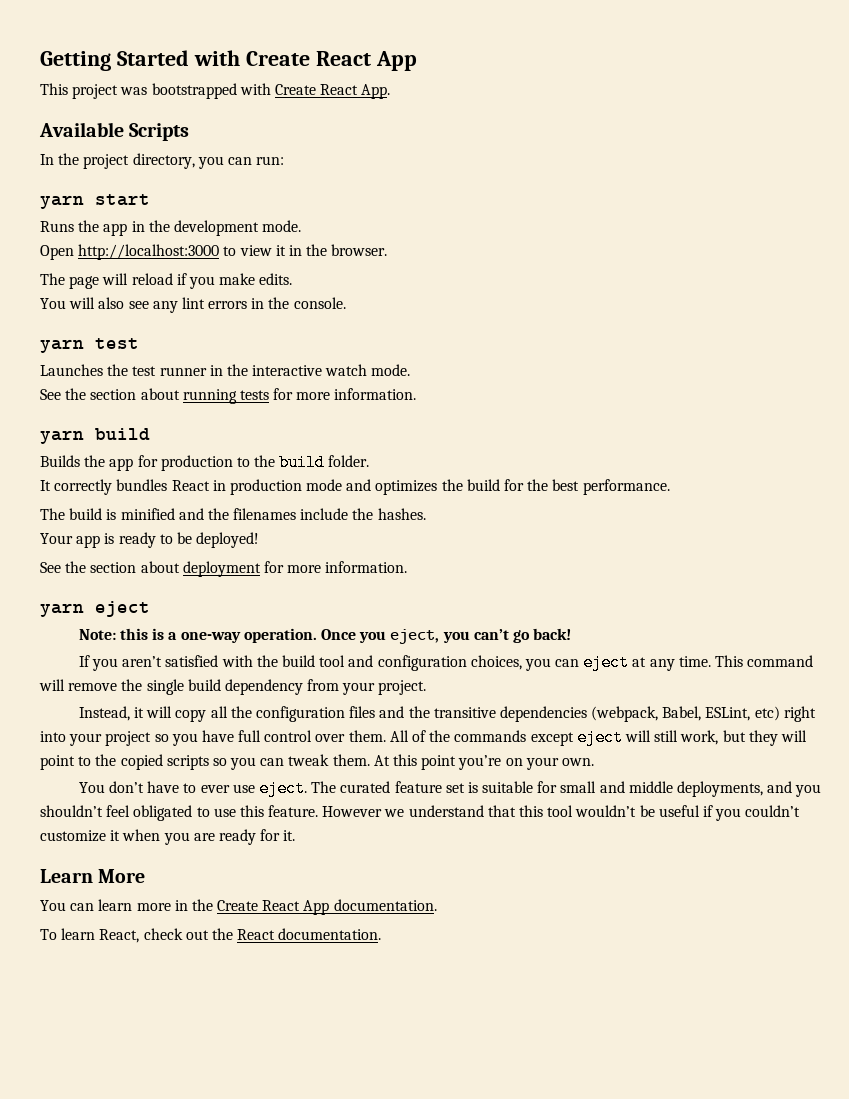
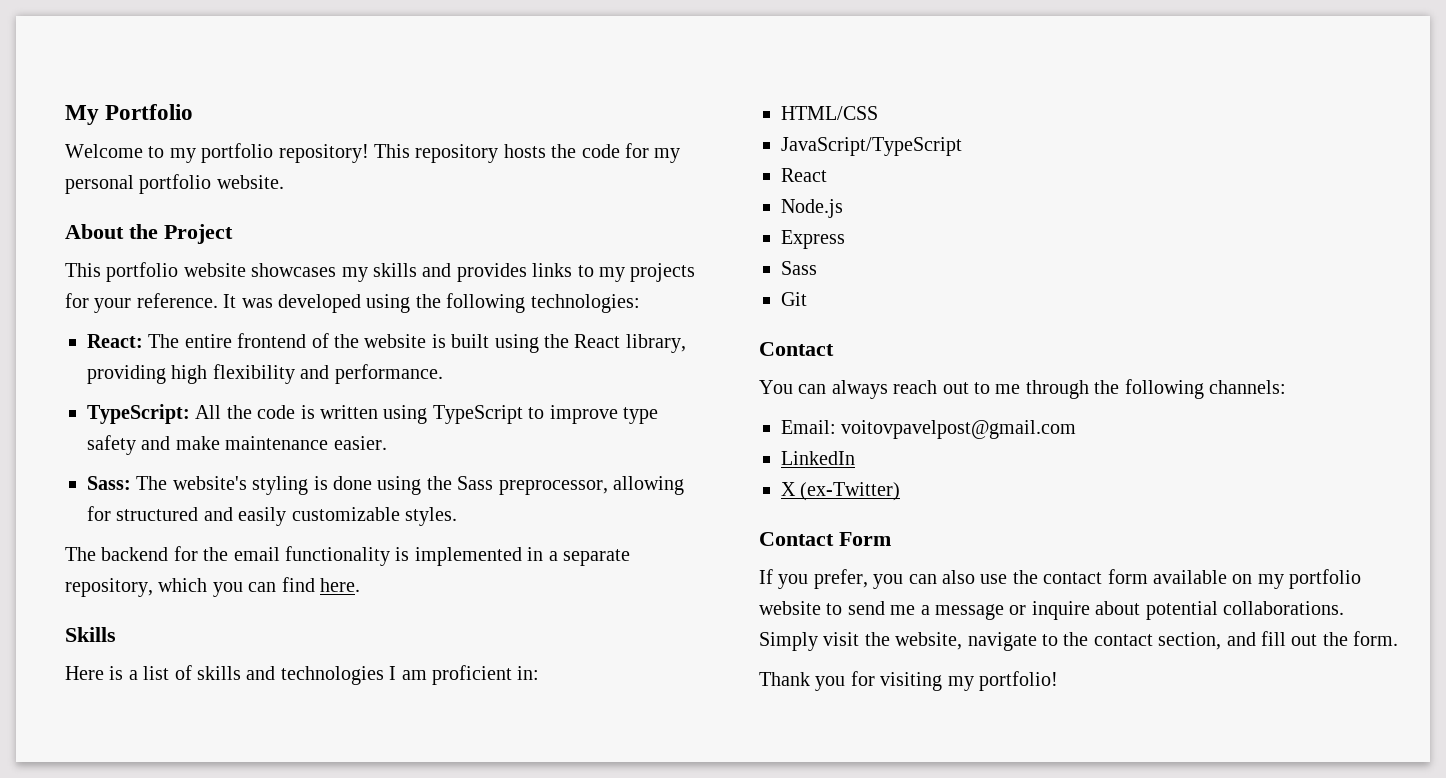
- Getting Started with Create React App
- This project was bootstrapped with Create React App.
- Available Scripts
- In the project directory, you can run:
- yarn start
- Runs the app in the development mode.
- Open http://localhost:3000 to view it in the browser.
- The page will reload if you make edits.
- You will also see any lint errors in the console.
- yarn test
- Launches the test runner in the interactive watch mode.
- See the section about running tests for more information.
- yarn build
- Builds the app for production to the build folder.
- It correctly bundles React in production mode and optimizes the build for the best performance.
- The build is minified and the filenames include the hashes.
- Your app is ready to be deployed!
- See the section about deployment for more information.
- yarn eject
- Note: this is a one-way operation. Once you eject, you can’t go back!
- If you aren’t satisfied with the build tool and configuration choices, you can eject at any time. This command will remove the single build dependency from your project.
- Instead, it will copy all the configuration files and the transitive dependencies (webpack, Babel, ESLint, etc) right into your project so you have full control over them. All of the commands except eject will still work, but they will point to the copied scripts so you can tweak them. At this point you’re on your own.
- You don’t have to ever use eject. The curated feature set is suitable for small and middle deployments, and you shouldn’t feel obligated to use this feature. However we understand that this tool wouldn’t be useful if you couldn’t customize it when you are ready for it.
- Learn More
- You can learn more in the Create React App documentation.
- To learn React, check out the React documentation.
+ My Portfolio
+ Welcome to my portfolio repository! This repository hosts the code for my personal portfolio website.
+ About the Project
+ This portfolio website showcases my skills and provides links to my projects for your reference. It was developed using the following technologies:
+ React: The entire frontend of the website is built using the React library, providing high flexibility and performance.
+ TypeScript: All the code is written using TypeScript to improve type safety and make maintenance easier.
+ Sass: The website's styling is done using the Sass preprocessor, allowing for structured and easily customizable styles.
+ The backend for the email functionality is implemented in a separate repository, which you can find here.
+ Skills
+ Here is a list of skills and technologies I am proficient in:
+ HTML/CSS
+ JavaScript/TypeScript
+ React
+ Node.js
+ Express
+ Sass
+ Git
+ Contact
+ You can always reach out to me through the following channels:
+ Email: voitovpavelpost@gmail.com
+ LinkedIn
+ X (ex-Twitter)
+ Contact Form
+ If you prefer, you can also use the contact form available on my portfolio website to send me a message or inquire about potential collaborations. Simply visit the website, navigate to the contact section, and fill out the form.
+ Thank you for visiting my portfolio!

